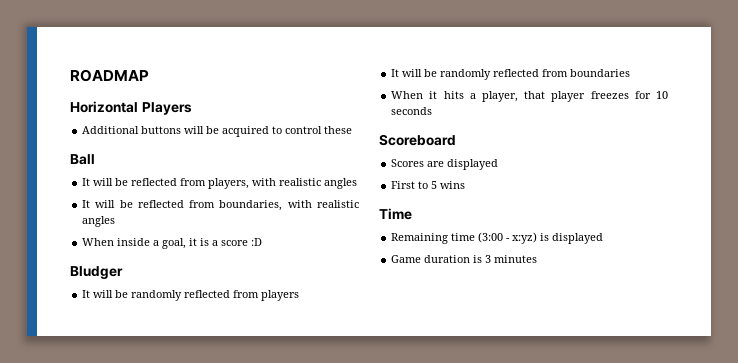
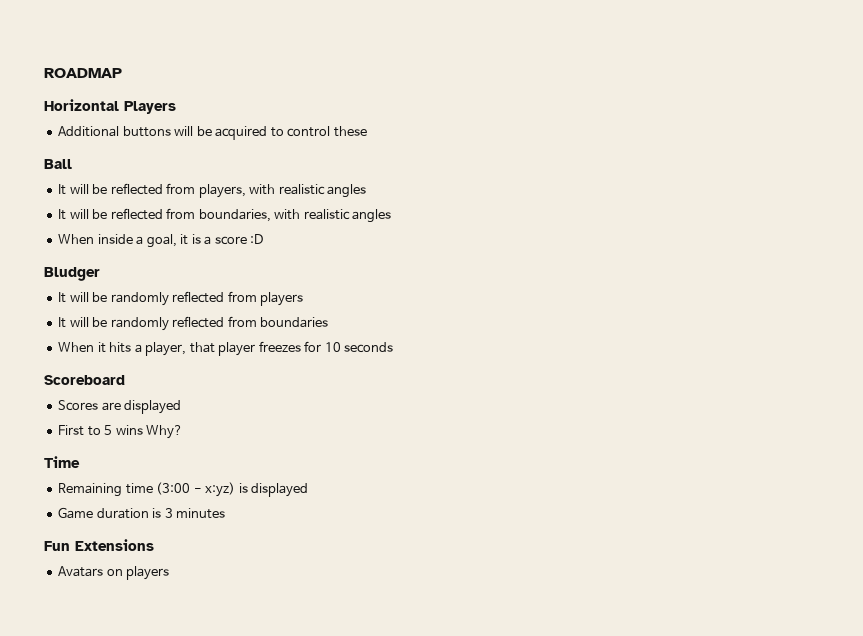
- First to 5 wins
+ First to 5 wins Why?
+ Fun Extensions
+ Avatars on players

